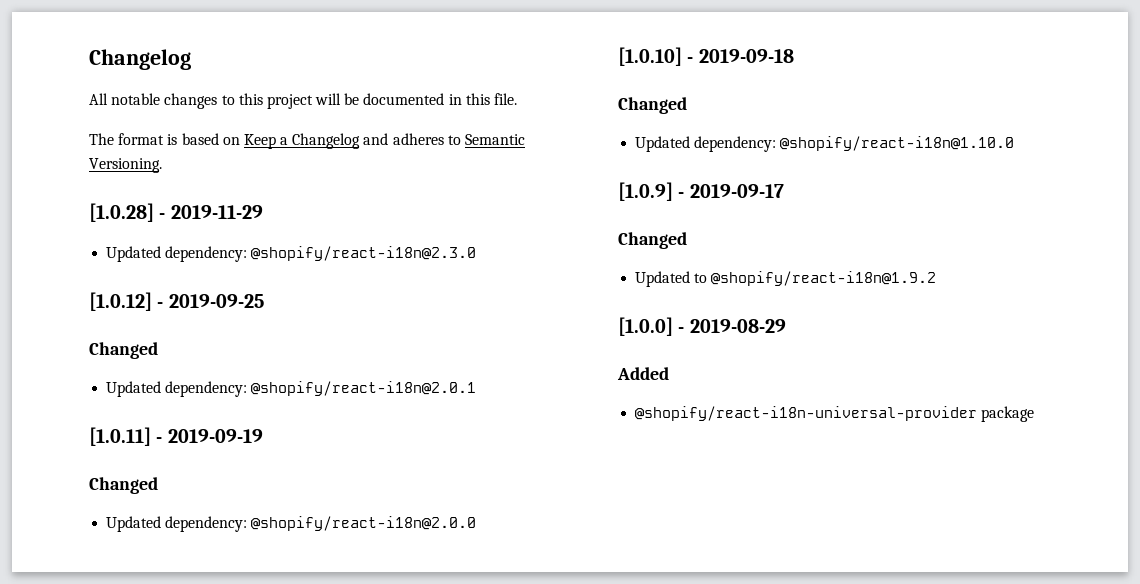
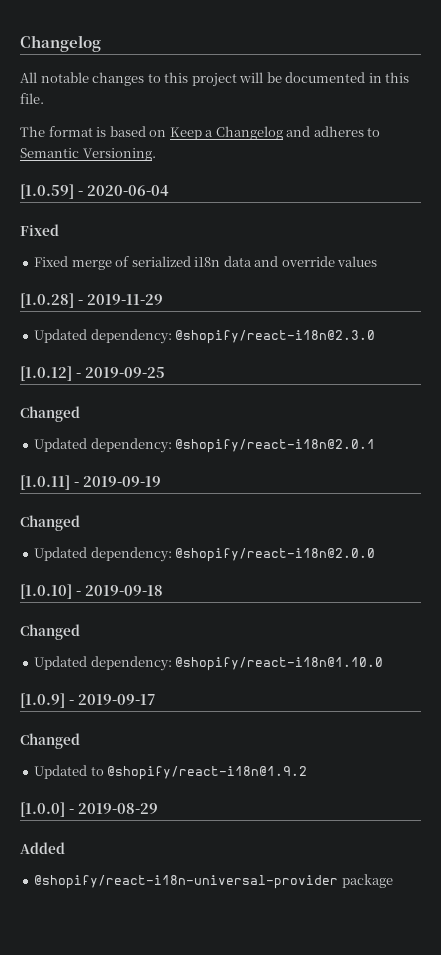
+ [1.0.59] - 2020-06-04
+ Fixed
+ Fixed merge of serialized i18n data and override values

